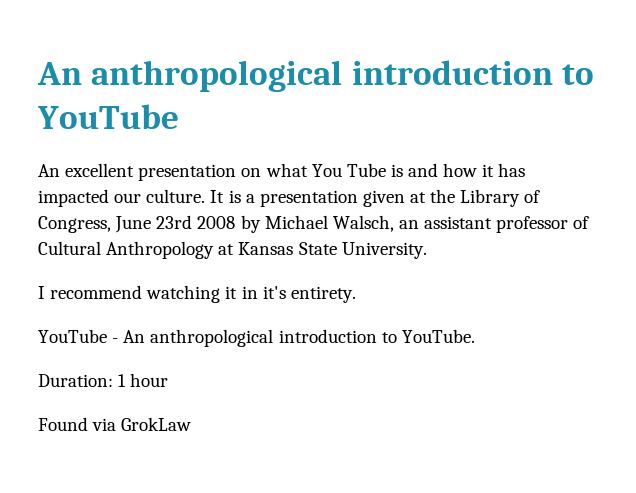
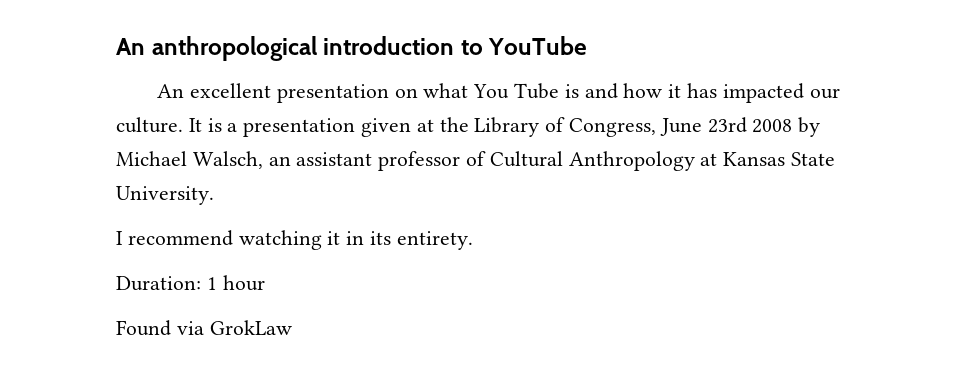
- I recommend watching it in it's entirety.
+ I recommend watching it in its entirety.
- YouTube - An anthropological introduction to YouTube.

